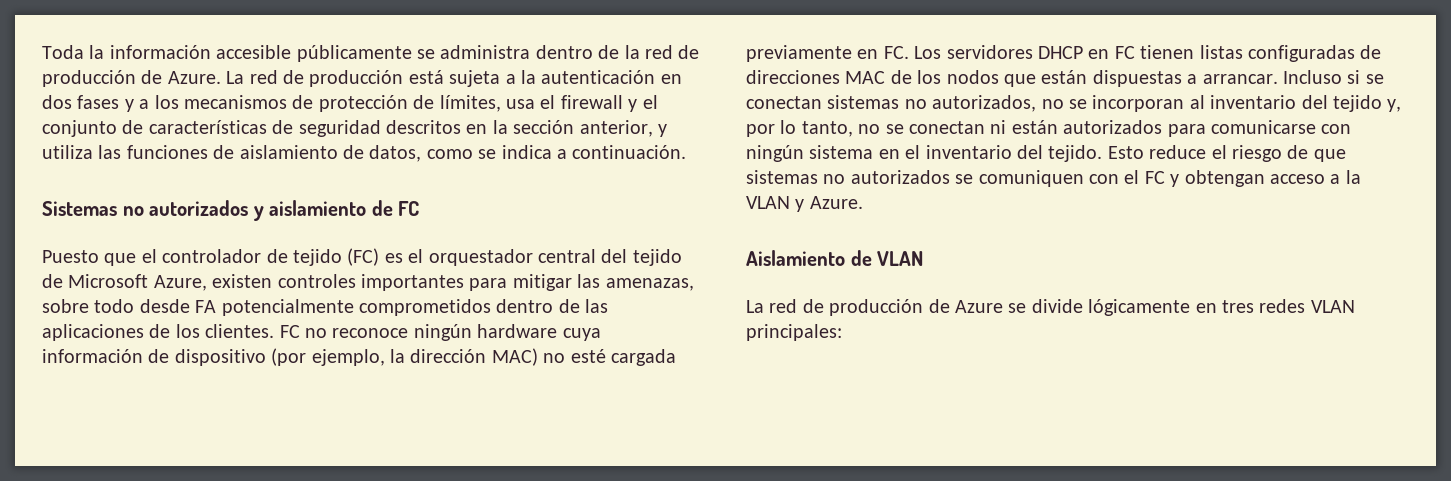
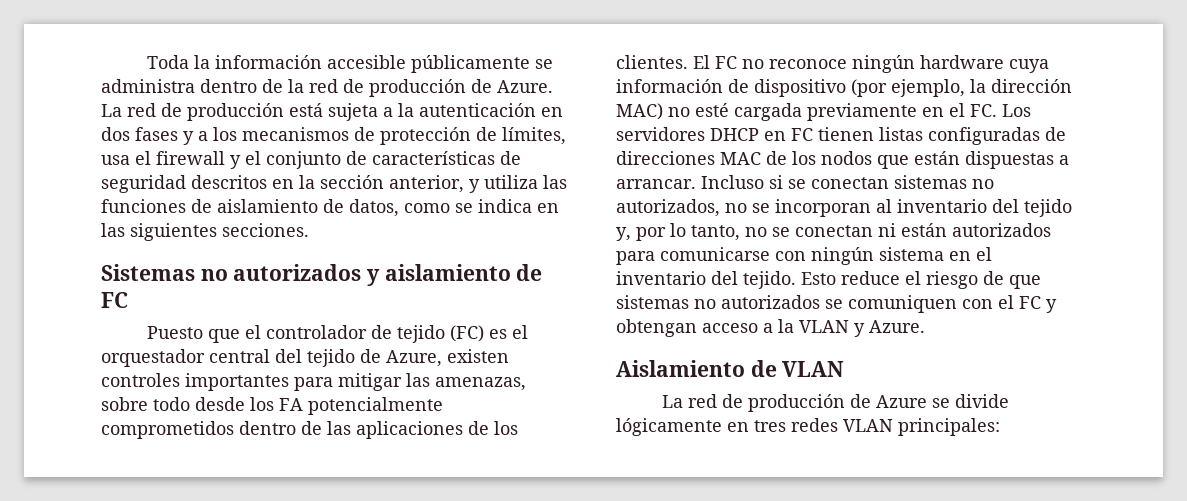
- La red de producción está sujeta a la autenticación en dos fases y a los mecanismos de protección de límites, usa el firewall y el conjunto de características de seguridad descritos en la sección anterior, y utiliza las funciones de aislamiento de datos, como se indica a continuación.
+ La red de producción está sujeta a la autenticación en dos fases y a los mecanismos de protección de límites, usa el firewall y el conjunto de características de seguridad descritos en la sección anterior, y utiliza las funciones de aislamiento de datos, como se indica en las siguientes secciones.
- Puesto que el controlador de tejido (FC) es el orquestador central del tejido de Microsoft Azure, existen controles importantes para mitigar las amenazas, sobre todo desde FA potencialmente comprometidos dentro de las aplicaciones de los clientes.
+ Puesto que el controlador de tejido (FC) es el orquestador central del tejido de Azure, existen controles importantes para mitigar las amenazas, sobre todo desde los FA potencialmente comprometidos dentro de las aplicaciones de los clientes.
- FC no reconoce ningún hardware cuya información de dispositivo (por ejemplo, la dirección MAC) no esté cargada previamente en FC. Los servidores DHCP en FC tienen listas configuradas de direcciones MAC de los nodos que están dispuestas a arrancar.
+ El FC no reconoce ningún hardware cuya información de dispositivo (por ejemplo, la dirección MAC) no esté cargada previamente en el FC. Los servidores DHCP en FC tienen listas configuradas de direcciones MAC de los nodos que están dispuestas a arrancar.

